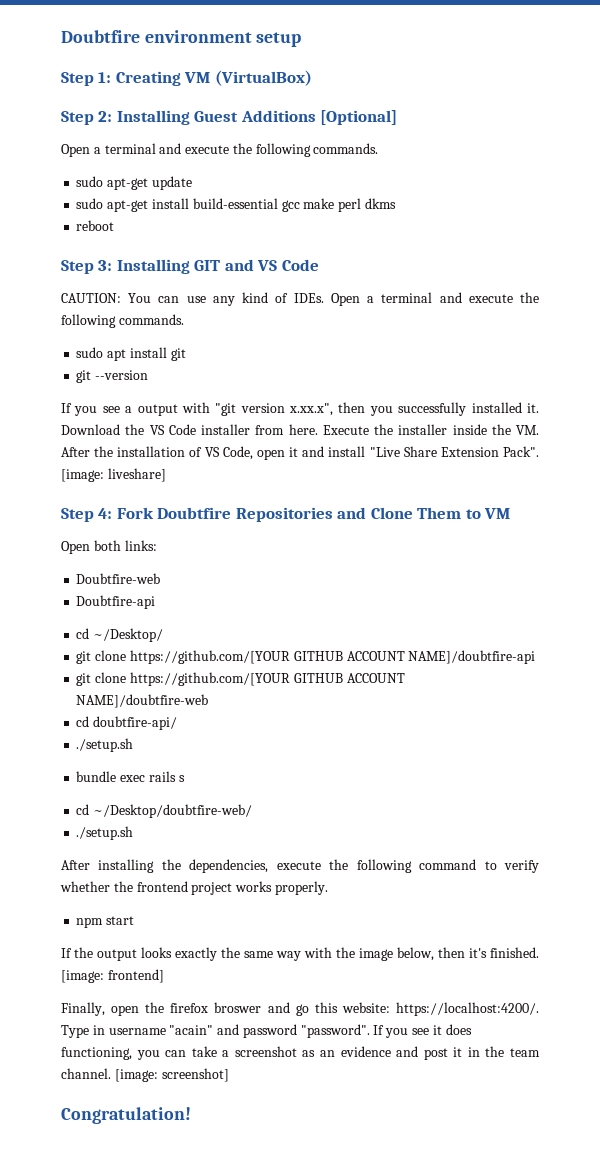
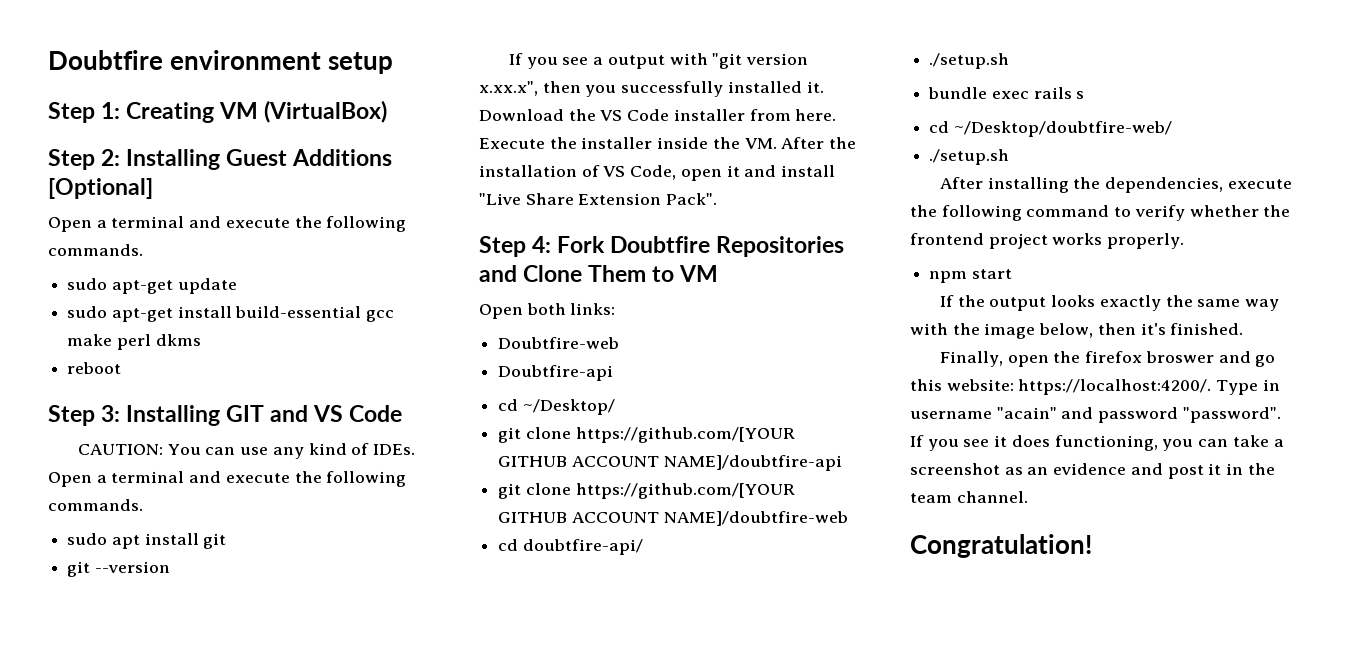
- [image: liveshare]
- [image: frontend]
- [image: screenshot]

